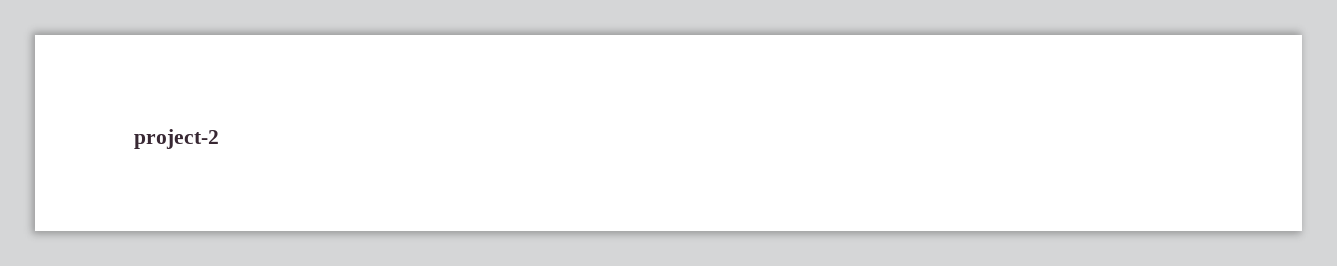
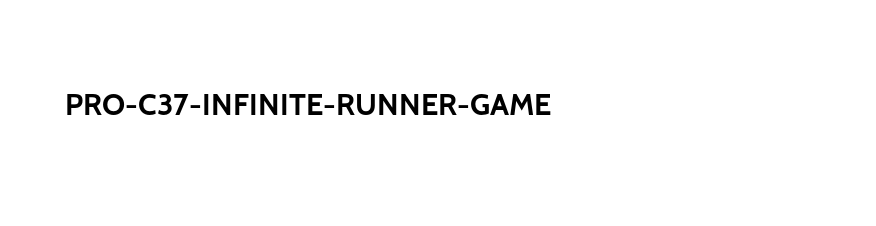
- project-2
+ PRO-C37-INFINITE-RUNNER-GAME

